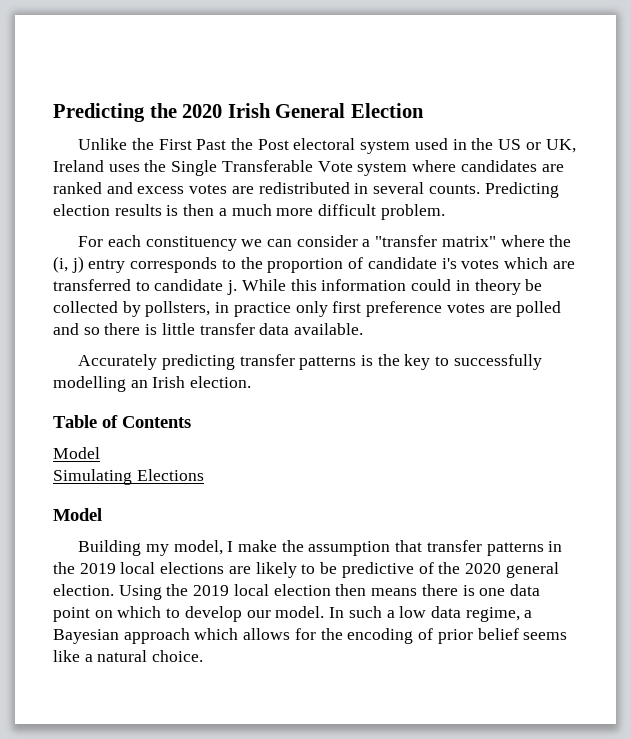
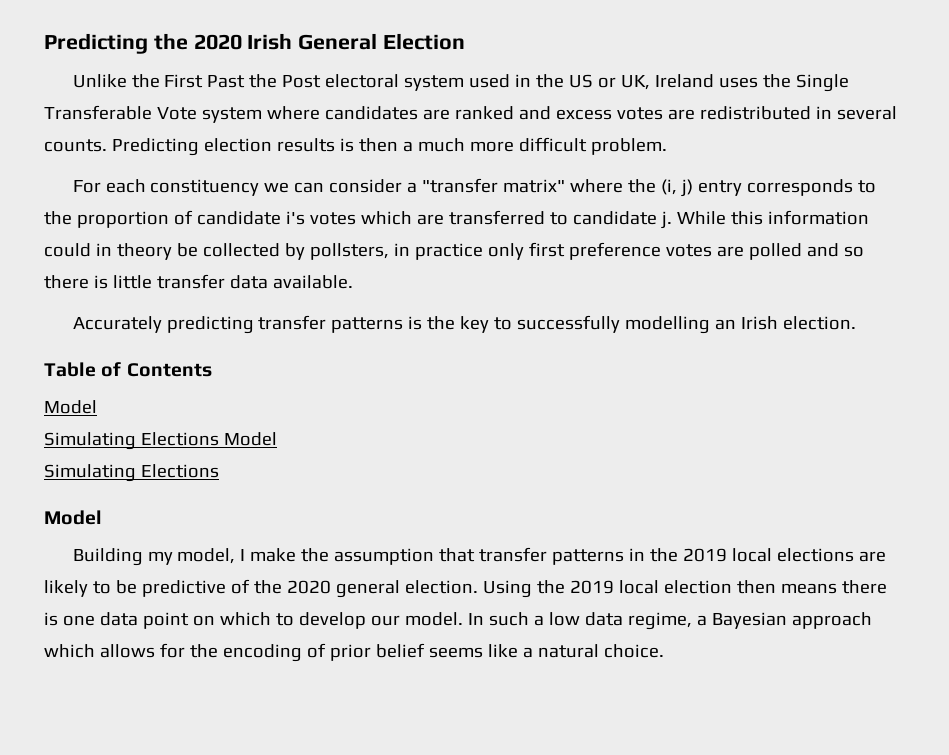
+ Simulating Elections Model

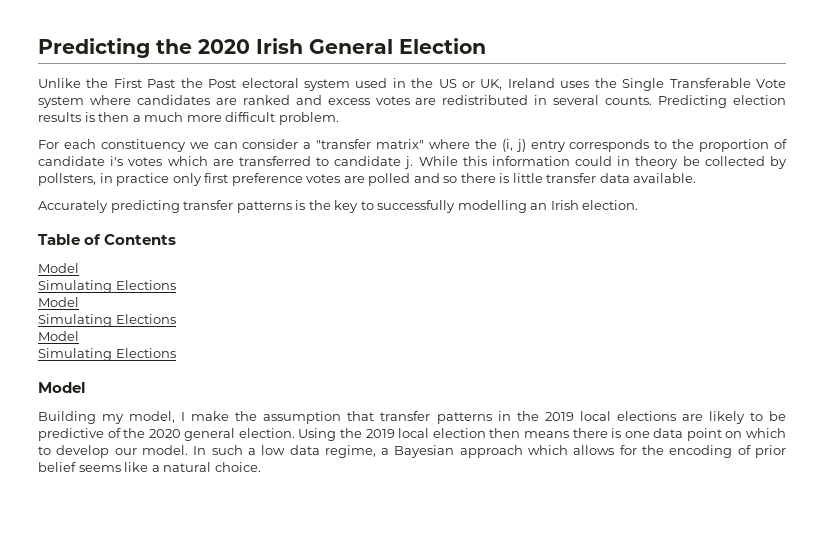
  Table of Contents
  Model
- Simulating Elections Model
+ Simulating Elections
+ Model
+ Simulating Elections
+ Model

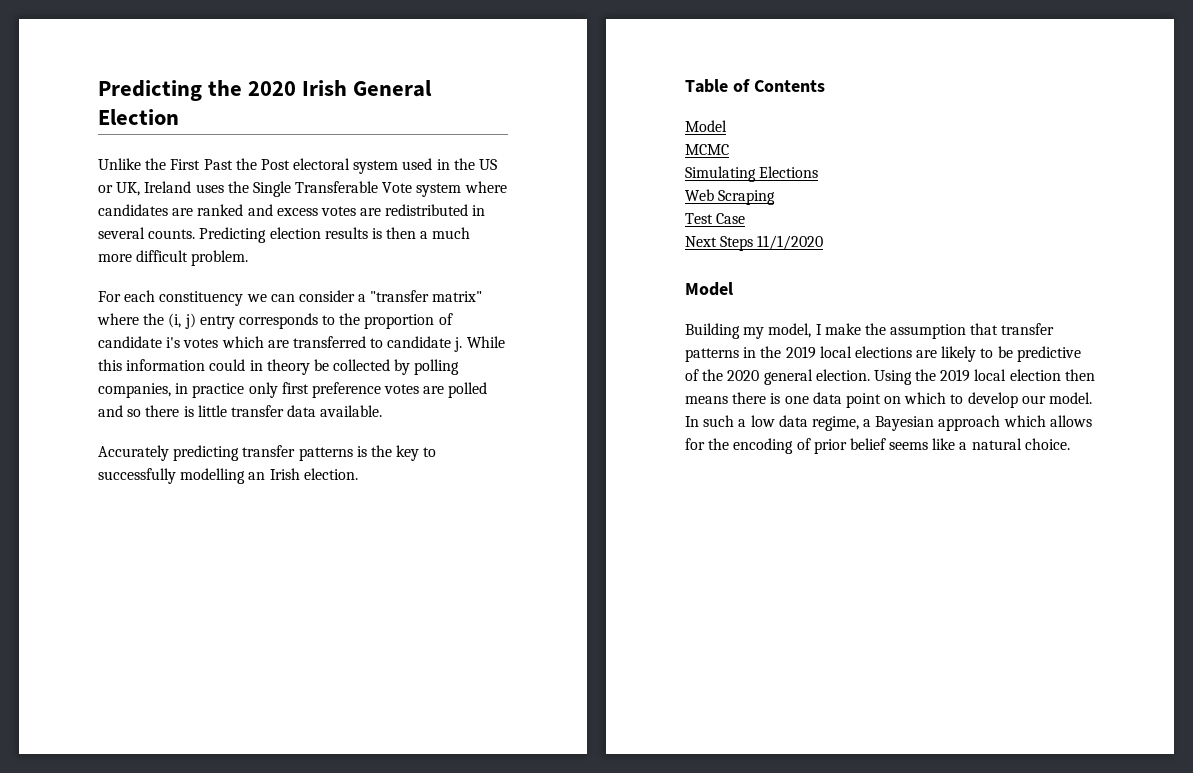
- While this information could in theory be collected by pollsters, in practice only first preference votes are polled and so there is little transfer data available.
+ While this information could in theory be collected by polling companies, in practice only first preference votes are polled and so there is little transfer data available.
  Table of Contents
  Model
+ MCMC
  Simulating Elections
- Model
- Simulating Elections
- Model
- Simulating Elections
+ Web Scraping
+ Test Case
+ Next Steps 11/1/2020

